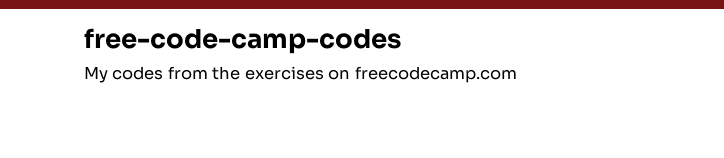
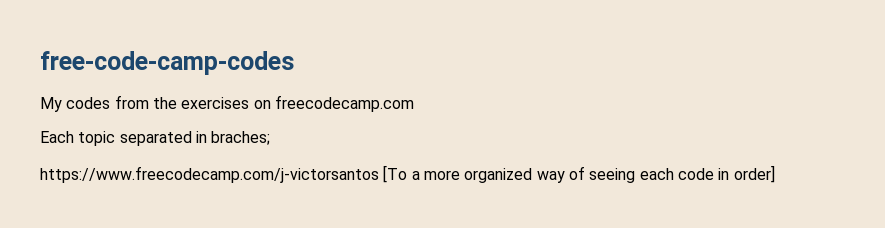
+ Each topic separated in braches;
+ https://www.freecodecamp.com/j-victorsantos [To a more organized way of seeing each code in order]

